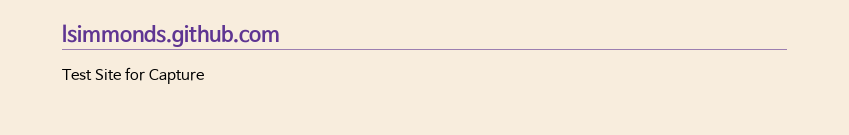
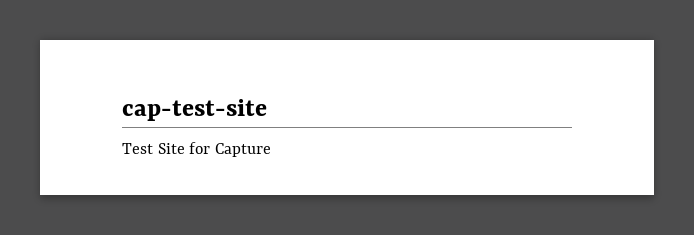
- lsimmonds.github.com
+ cap-test-site

